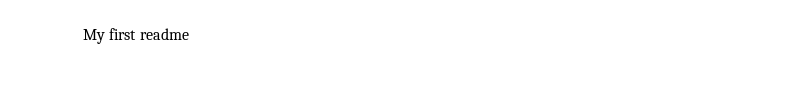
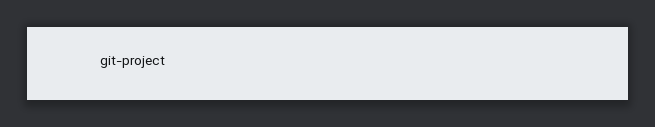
- My first readme
+ git-project

